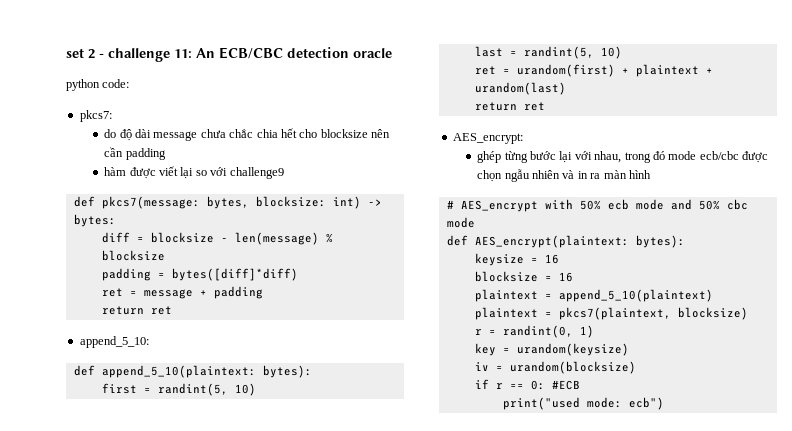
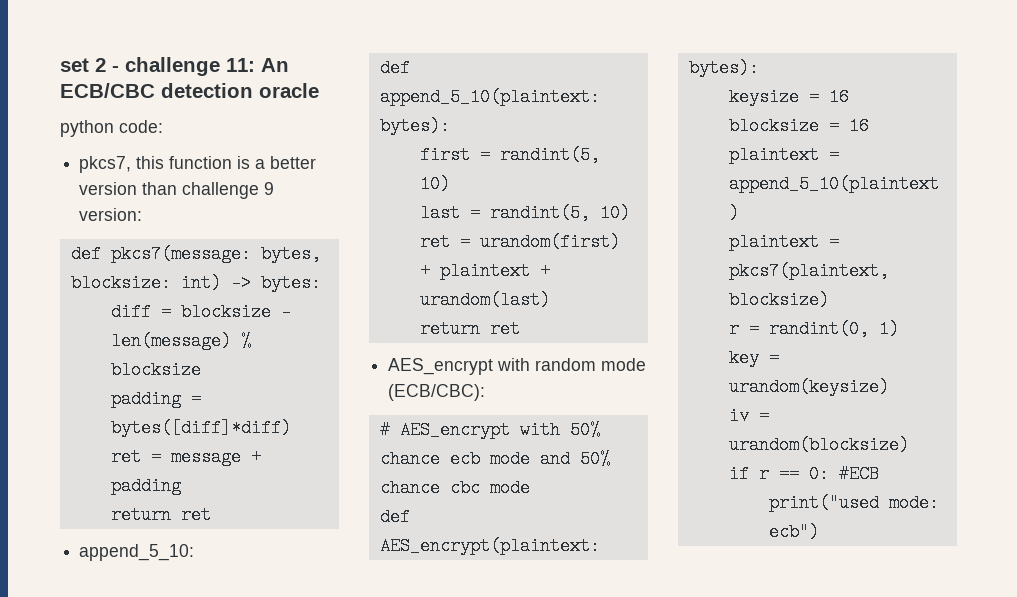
- pkcs7:
- do độ dài message chưa chắc chia hết cho blocksize nên cần padding
- hàm được viết lại so với challenge9
+ pkcs7, this function is a better version than challenge 9 version:
- AES_encrypt:
- ghép từng bước lại với nhau, trong đó mode ecb/cbc được chọn ngẫu nhiên và in ra màn hình
+ AES_encrypt with random mode (ECB/CBC):
- # AES_encrypt with 50% ecb mode and 50% cbc mode
+ # AES_encrypt with 50% chance ecb mode and 50% chance cbc mode

